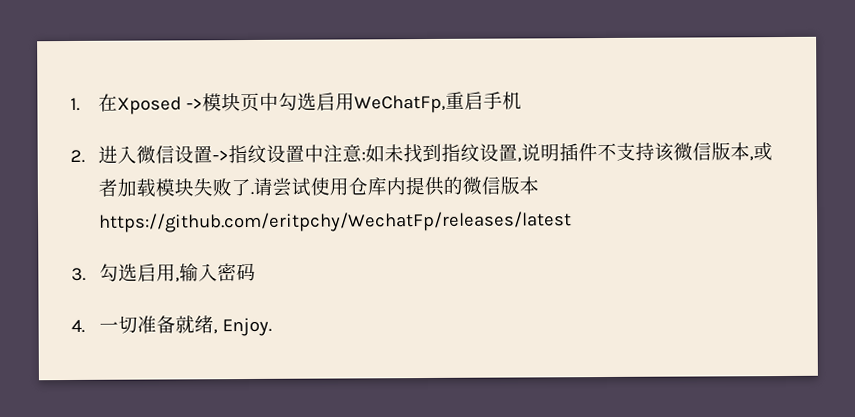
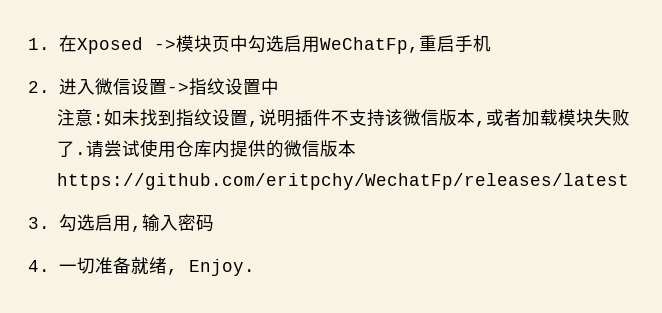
- 2.进入微信设置->指纹设置中注意:如未找到指纹设置,说明插件不支持该微信版本,或者加载模块失败了.
+ 2.进入微信设置->指纹设置中
+ 注意:如未找到指纹设置,说明插件不支持该微信版本,或者加载模块失败了.

